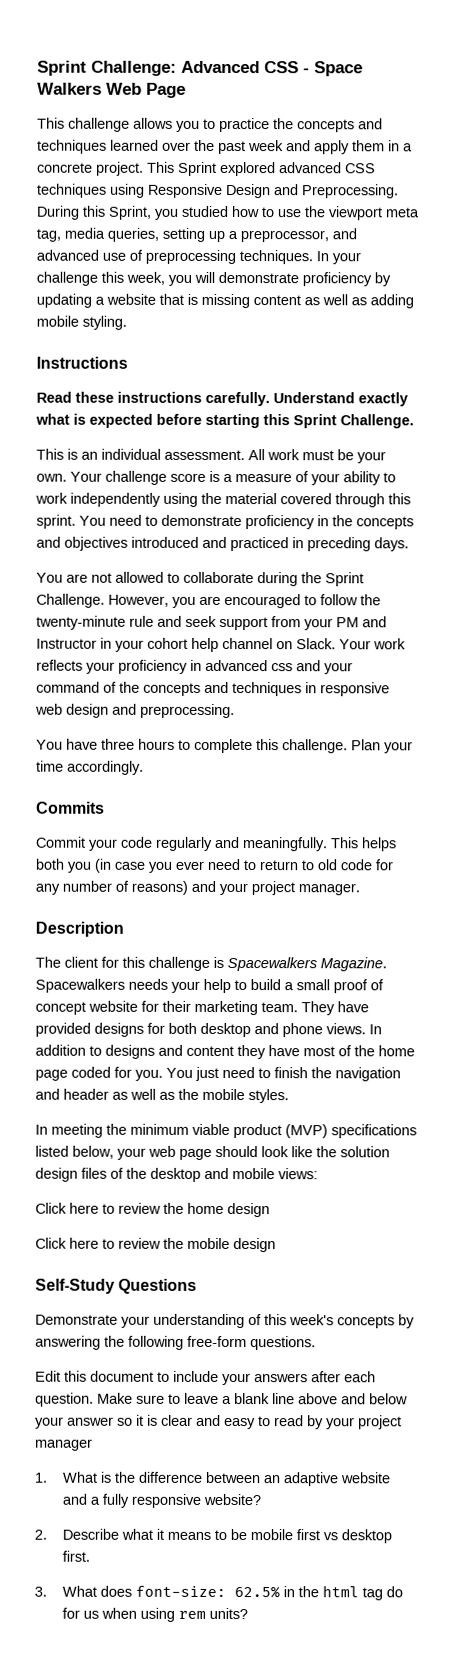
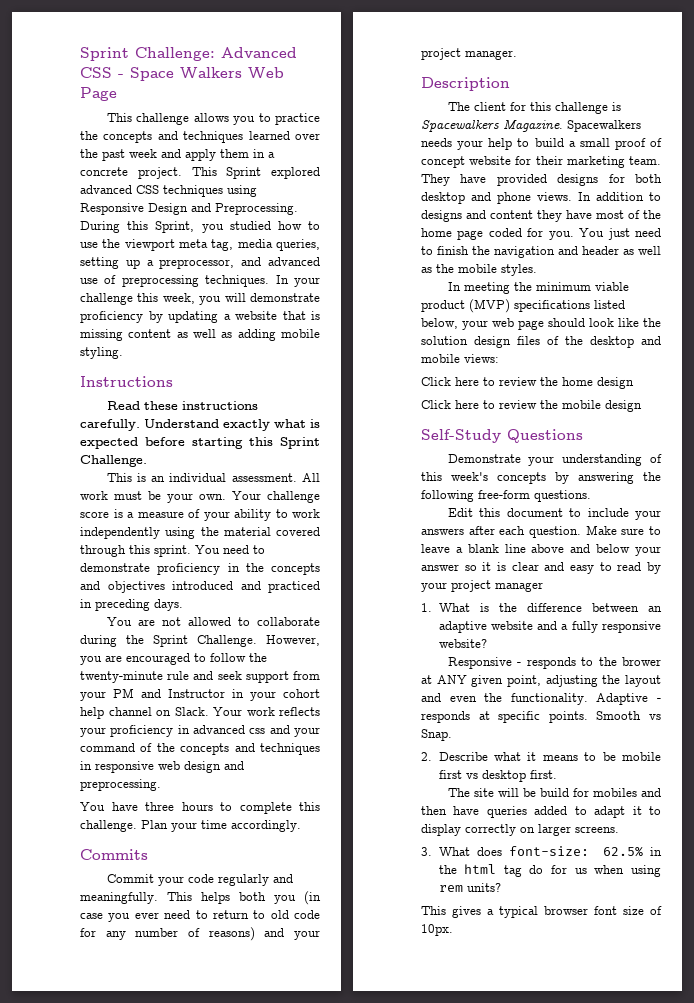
+ Responsive - responds to the brower at ANY given point, adjusting the layout and even the functionality. Adaptive - responds at specific points. Smooth vs Snap.
+ The site will be build for mobiles and then have queries added to adapt it to display correctly on larger screens.
+ This gives a typical browser font size of 10px.

